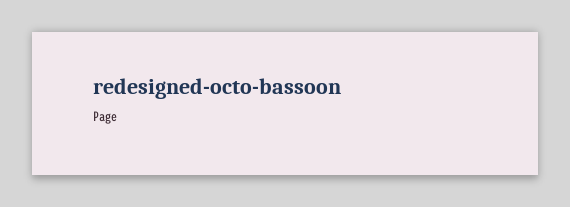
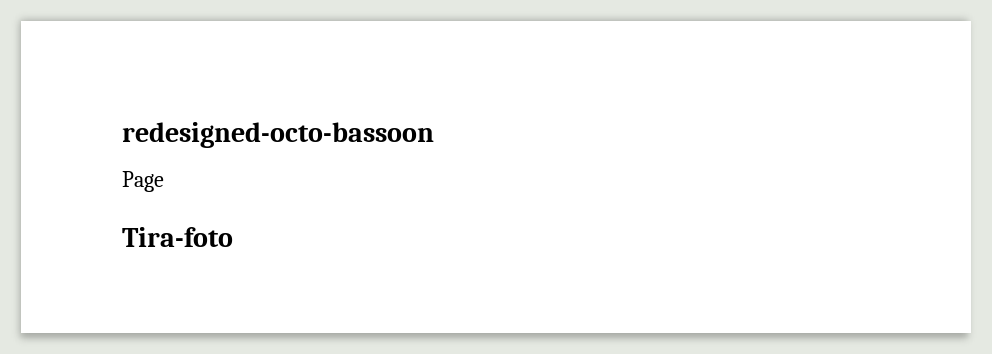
+ Tira-foto

